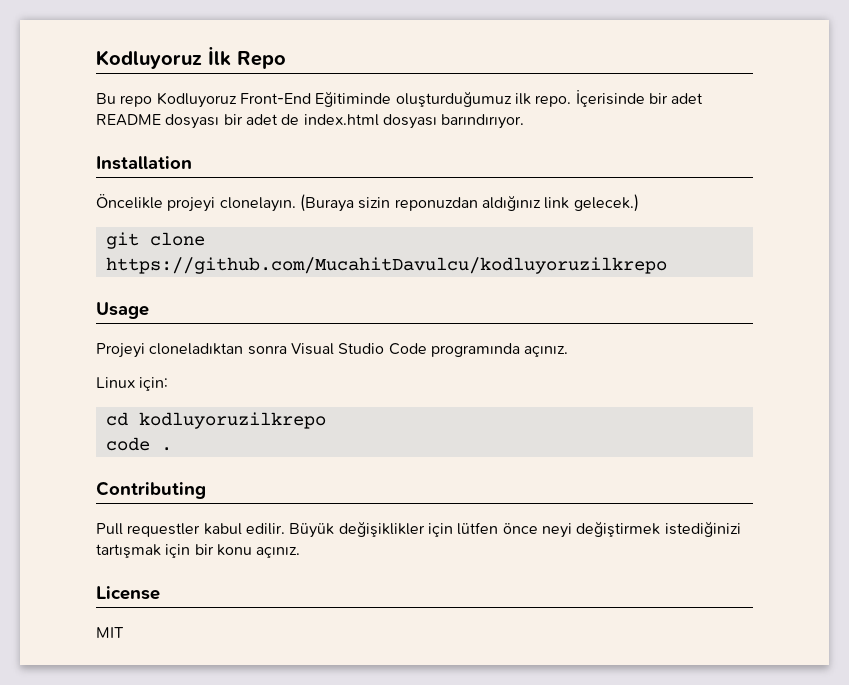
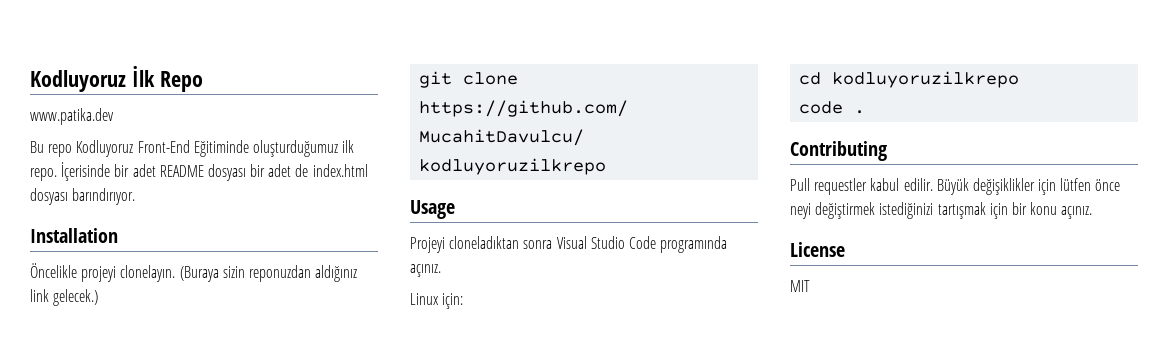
+ www.patika.dev

